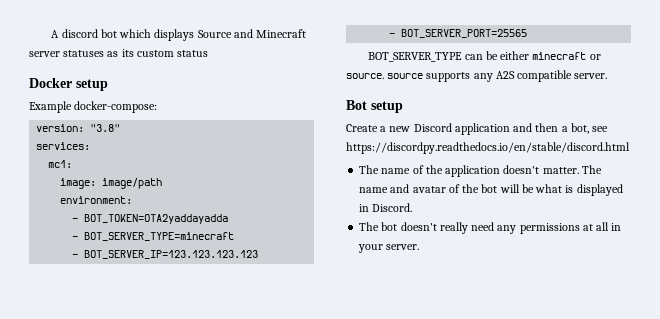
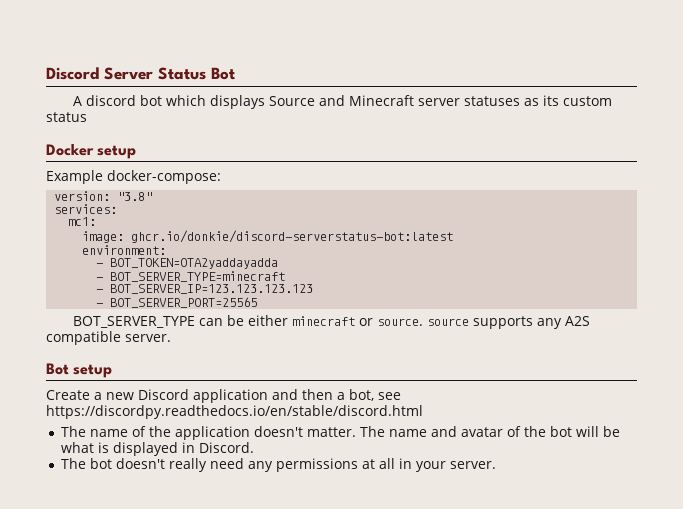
+ Discord Server Status Bot
- image: image/path
+ image: ghcr.io/donkie/discord-serverstatus-bot:latest

